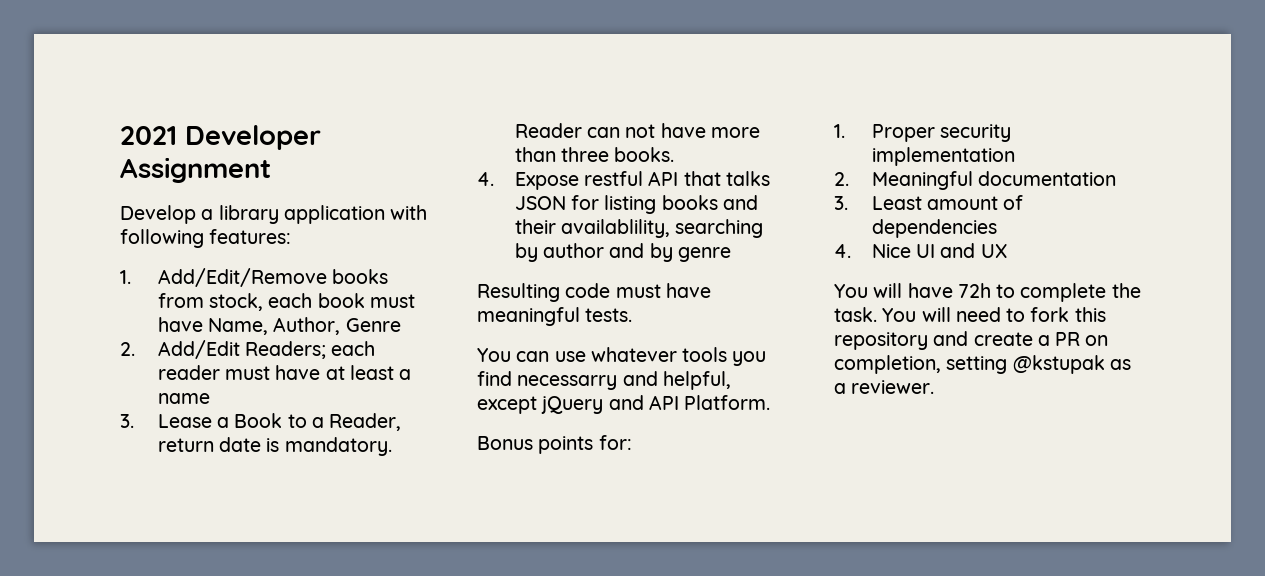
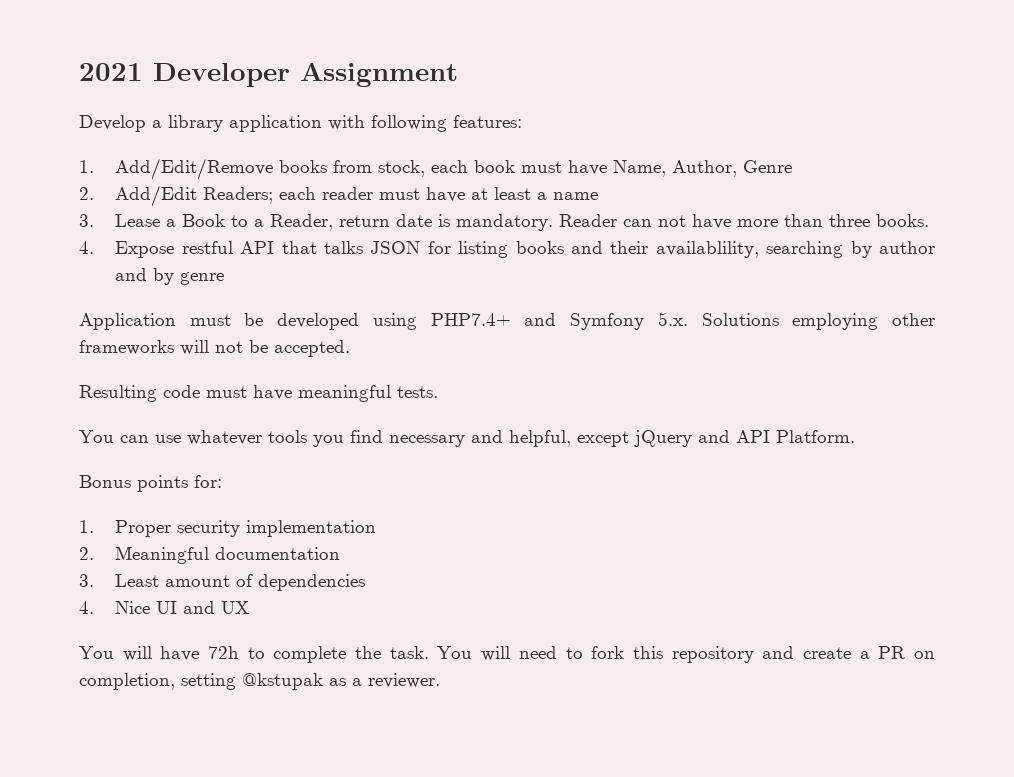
+ Application must be developed using PHP7.4+ and Symfony 5.x. Solutions employing other frameworks will not be accepted.
- You can use whatever tools you find necessarry and helpful, except jQuery and API Platform.
+ You can use whatever tools you find necessary and helpful, except jQuery and API Platform.

